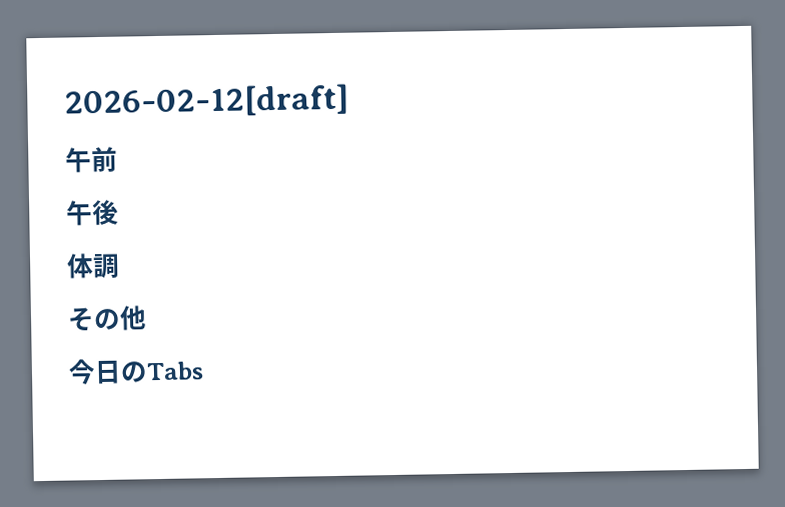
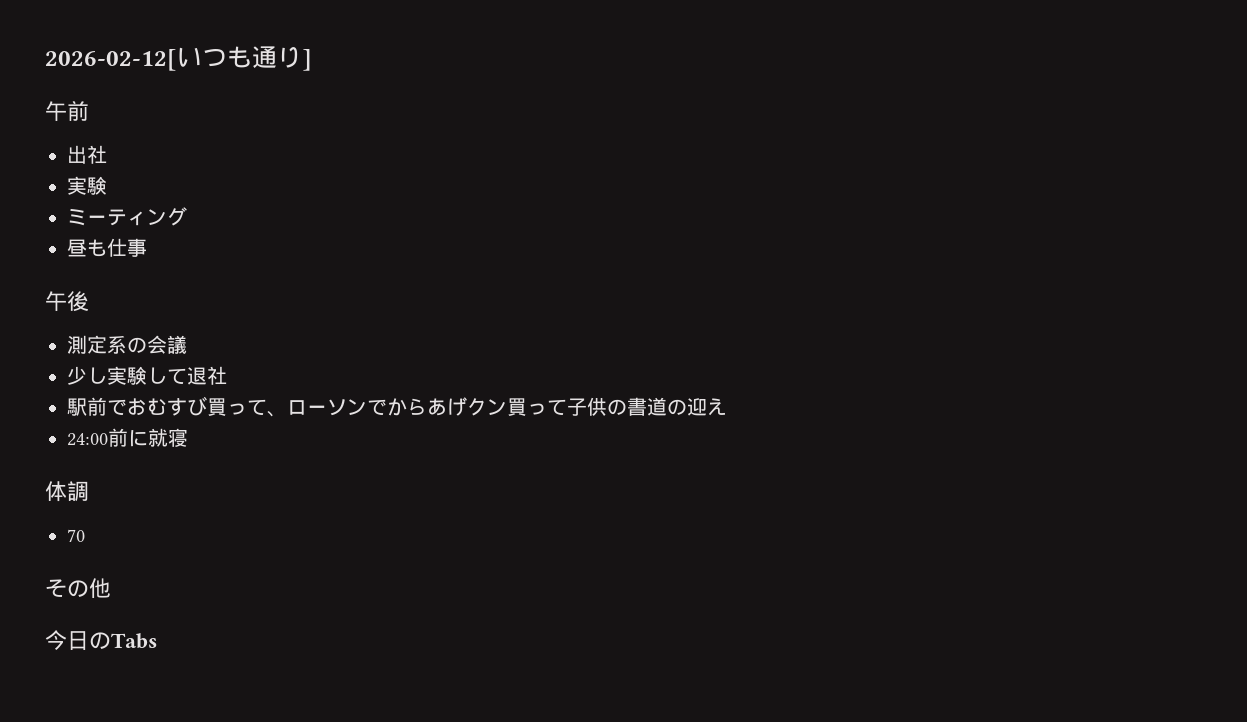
- 2026-02-12[draft]
+ 2026-02-12[いつも通り]
  午前
+ 出社
+ 実験
+ ミーティング
+ 昼も仕事
  午後
+ 測定系の会議
+ 少し実験して退社
+ 駅前でおむすび買って、ローソンでからあげクン買って子供の書道の迎え
+ 24:00前に就寝
+ 70

